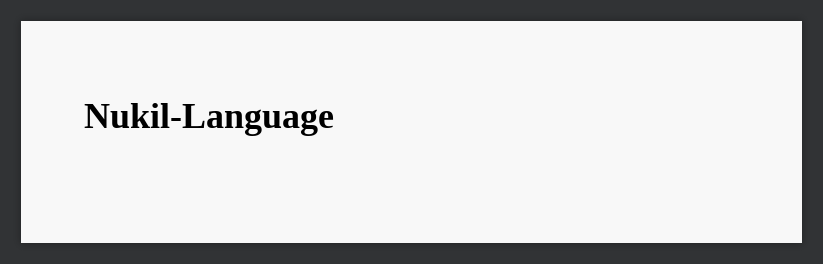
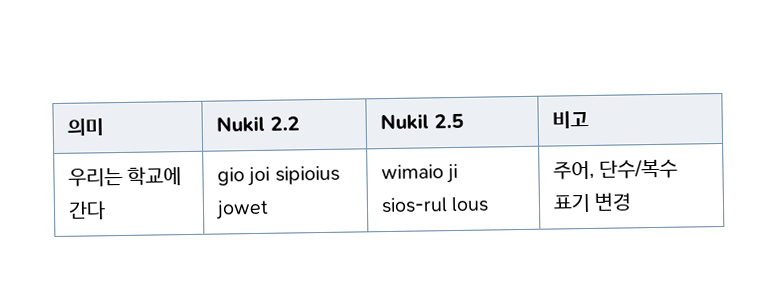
- Nukil-Language
+ 의미 | Nukil 2.2 | Nukil 2.5 | 비고
+ 우리는 학교에 간다 | gio joi sipioius jowet | wimaio ji sios-rul lous | 주어, 단수/복수 표기 변경

